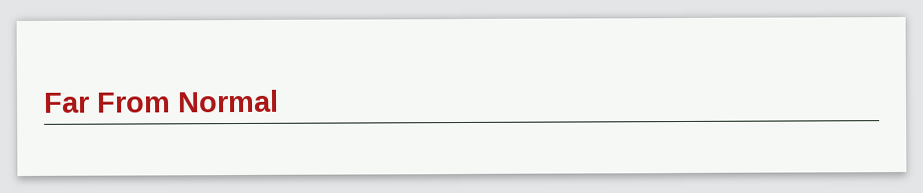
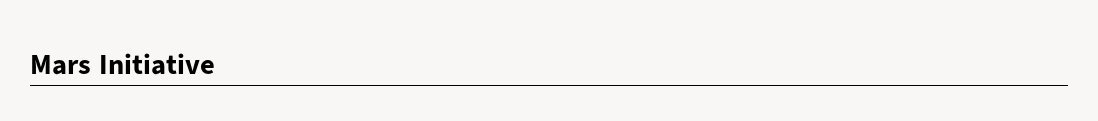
- Far From Normal
+ Mars Initiative

